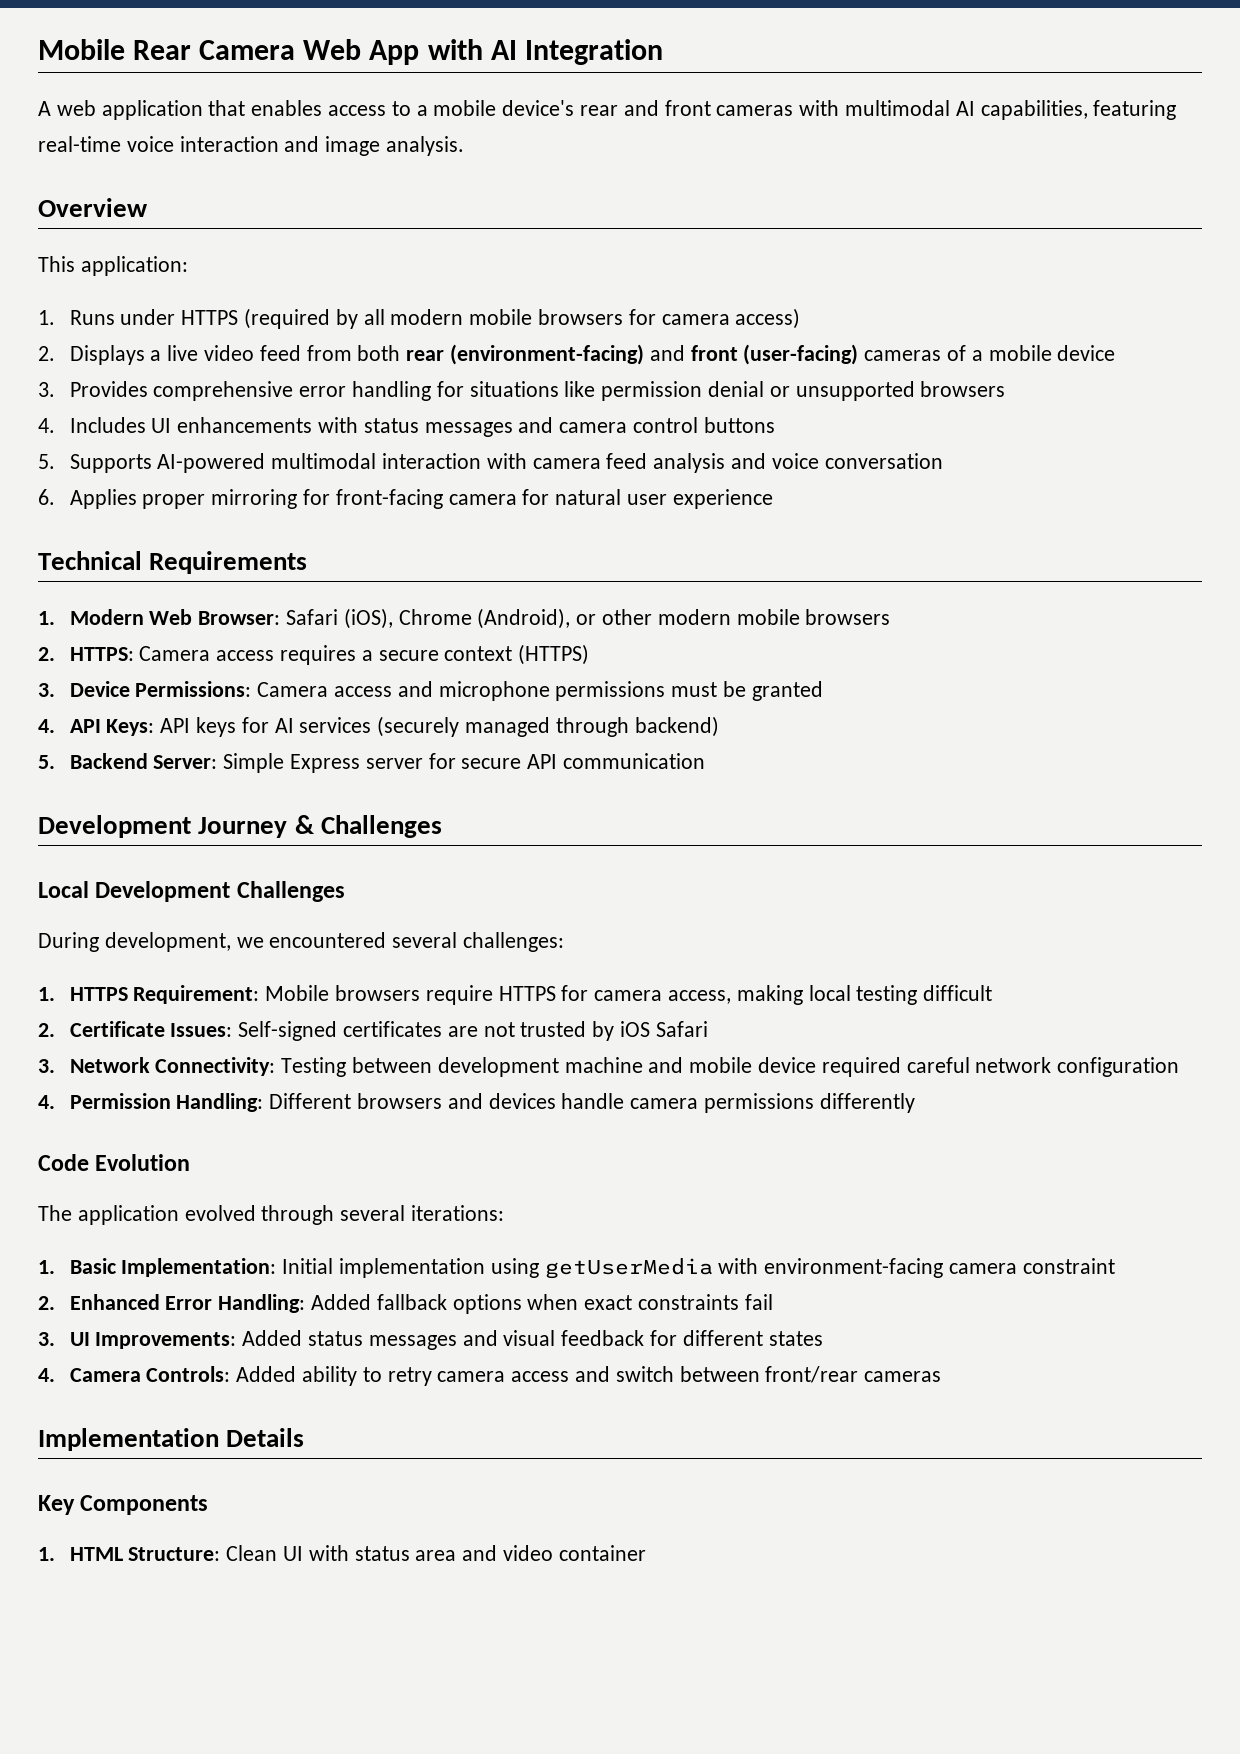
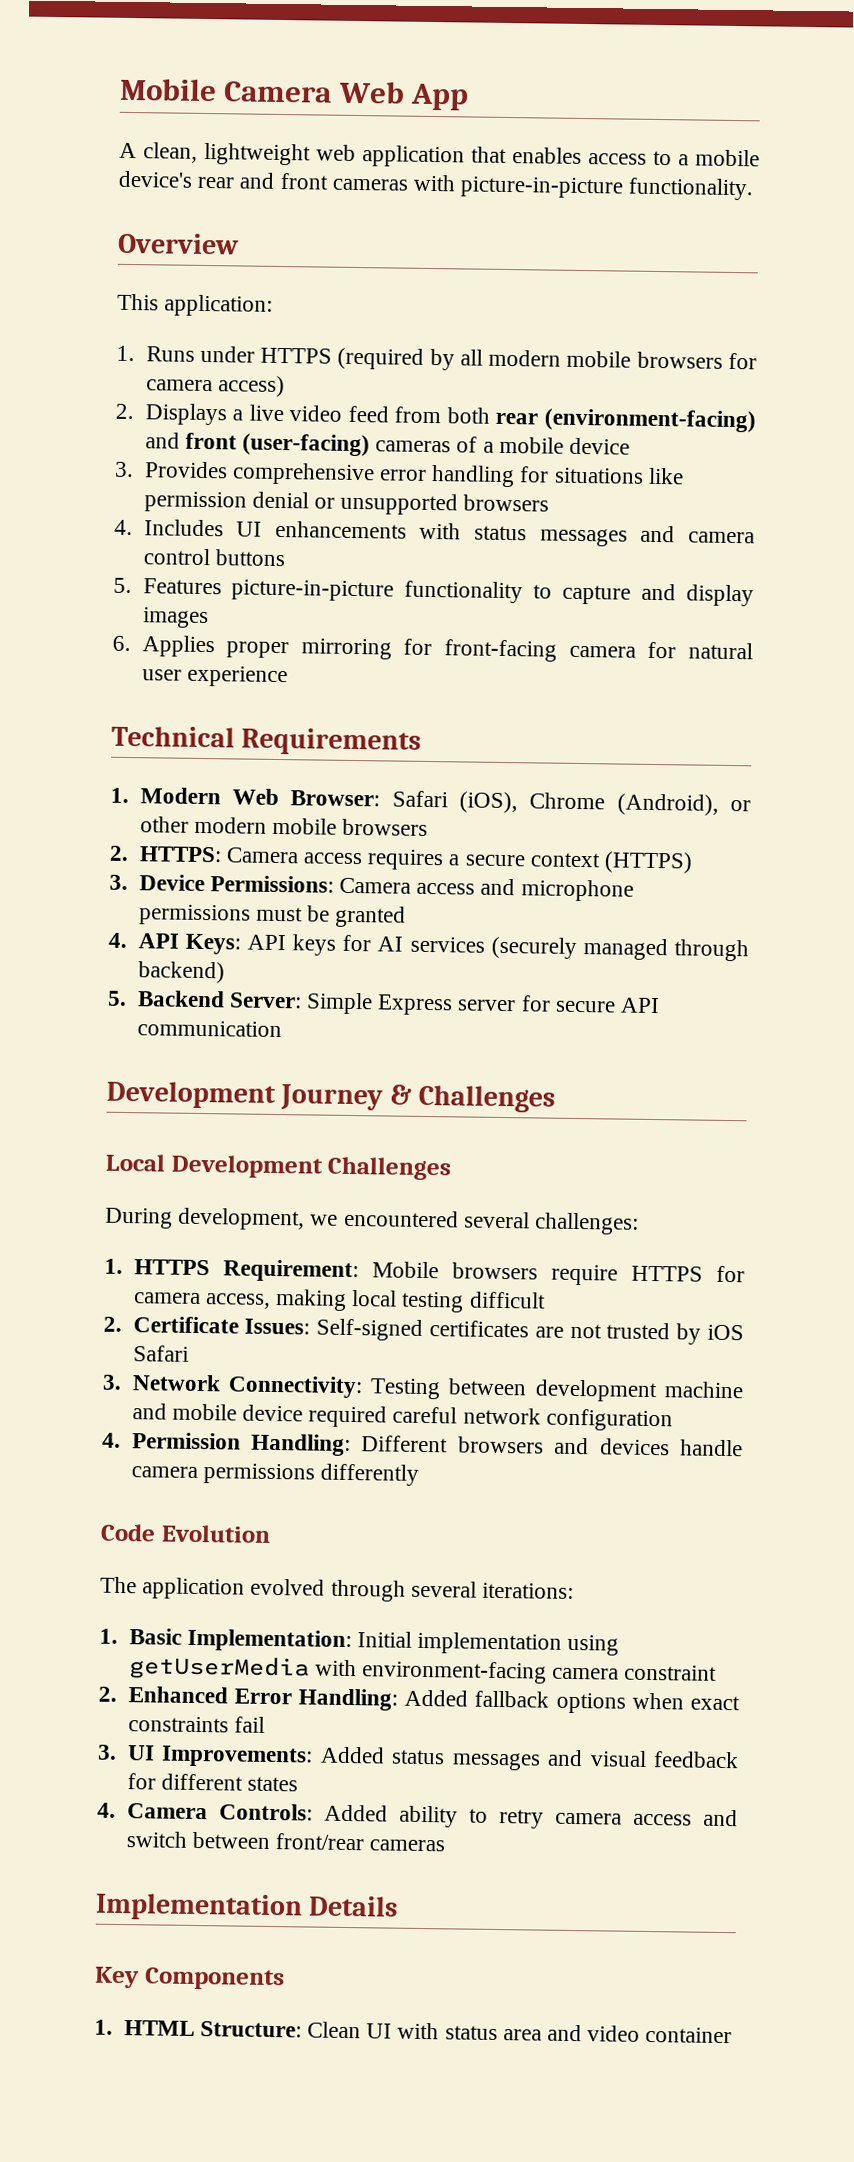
- Mobile Rear Camera Web App with AI Integration
+ Mobile Camera Web App
- A web application that enables access to a mobile device's rear and front cameras with multimodal AI capabilities, featuring real-time voice interaction and image analysis.
+ A clean, lightweight web application that enables access to a mobile device's rear and front cameras with picture-in-picture functionality.
- 5. Supports AI-powered multimodal interaction with camera feed analysis and voice conversation
+ 5. Features picture-in-picture functionality to capture and display images

